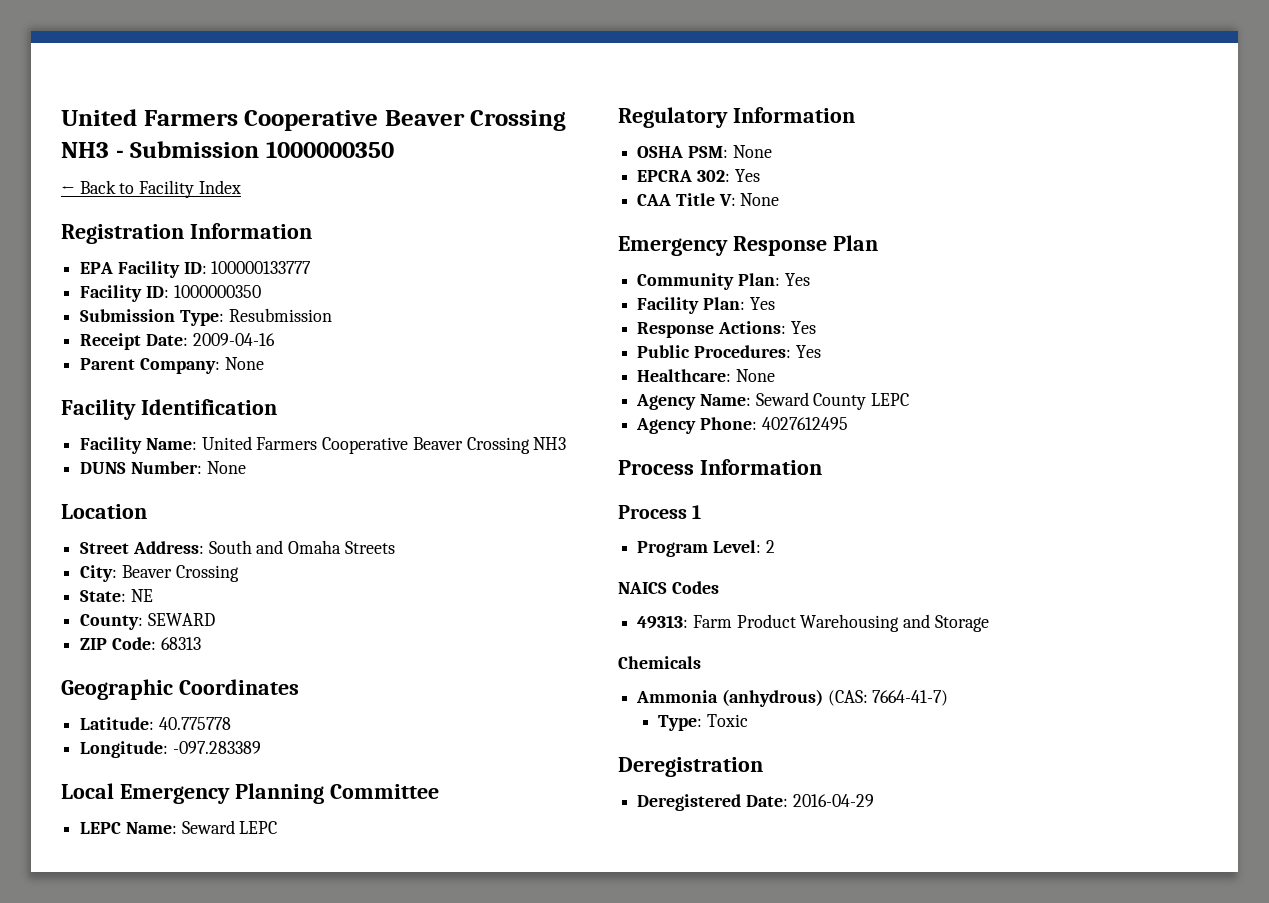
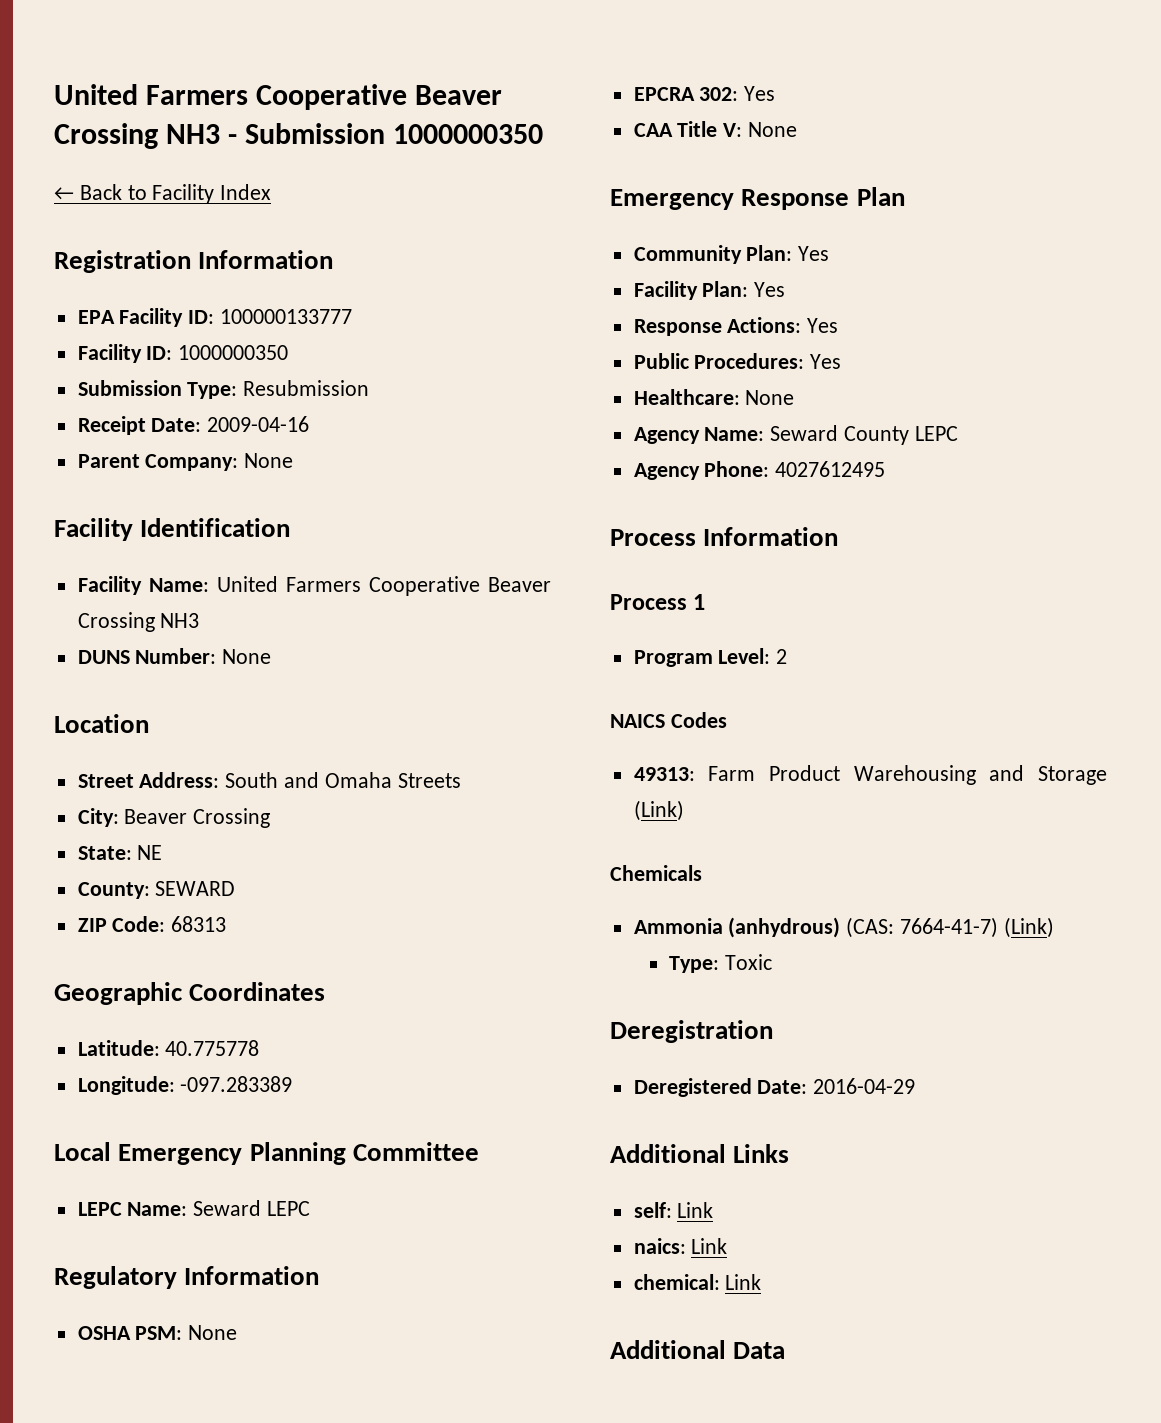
- 49313: Farm Product Warehousing and Storage
+ 49313: Farm Product Warehousing and Storage (Link)
- Ammonia (anhydrous) (CAS: 7664-41-7)
+ Ammonia (anhydrous) (CAS: 7664-41-7) (Link)
+ Additional Links
+ self: Link
+ naics: Link
+ chemical: Link
+ Additional Data

